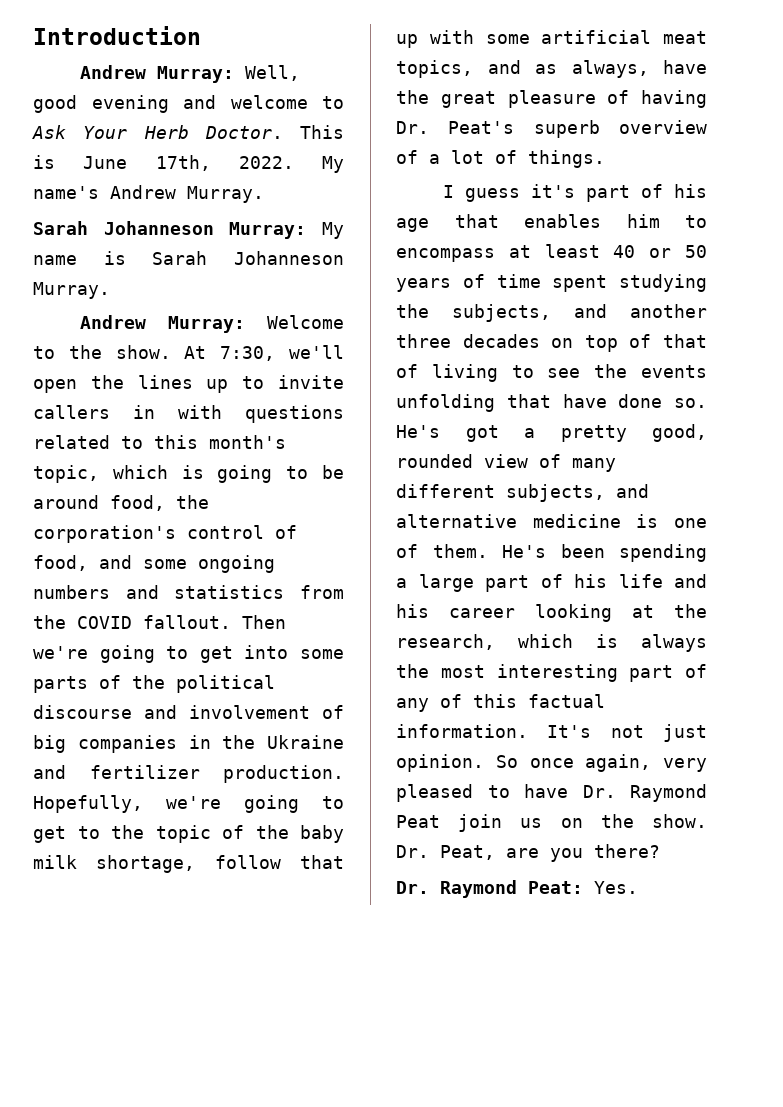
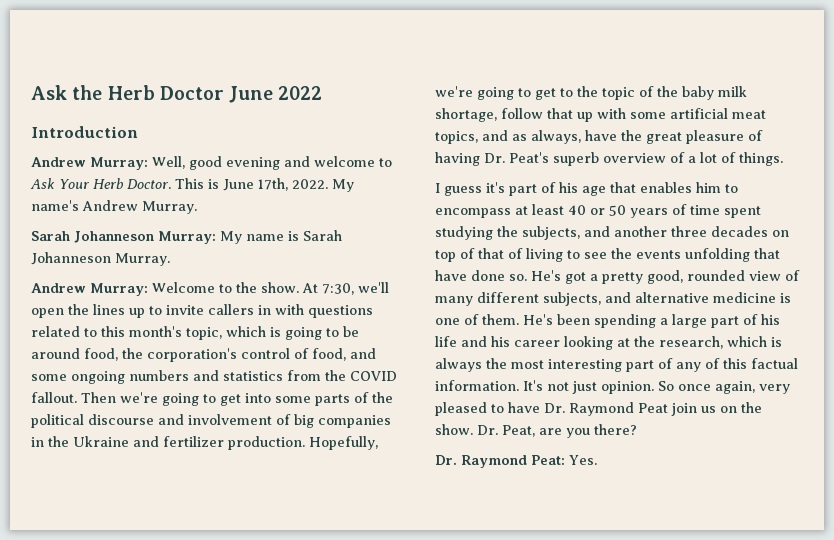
+ Ask the Herb Doctor June 2022

